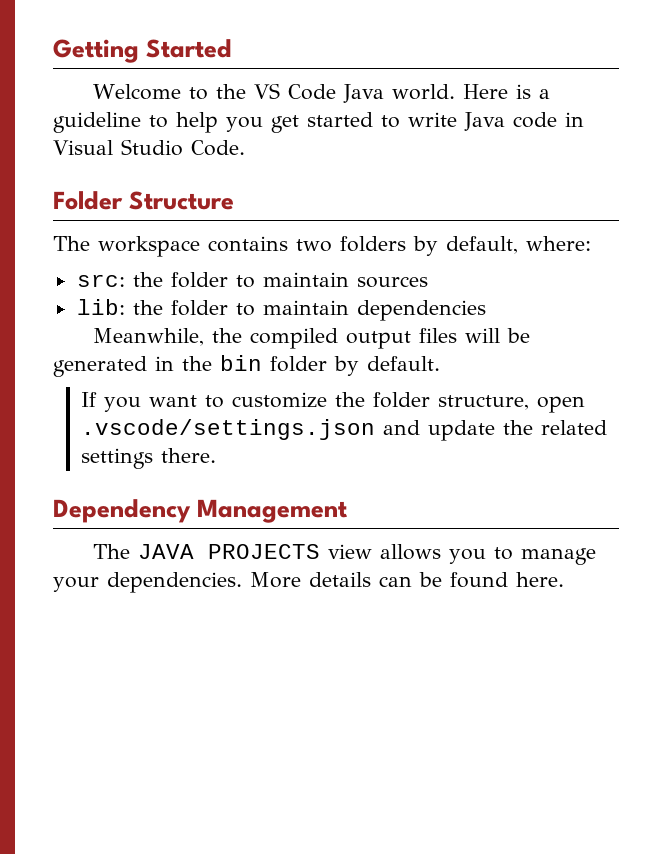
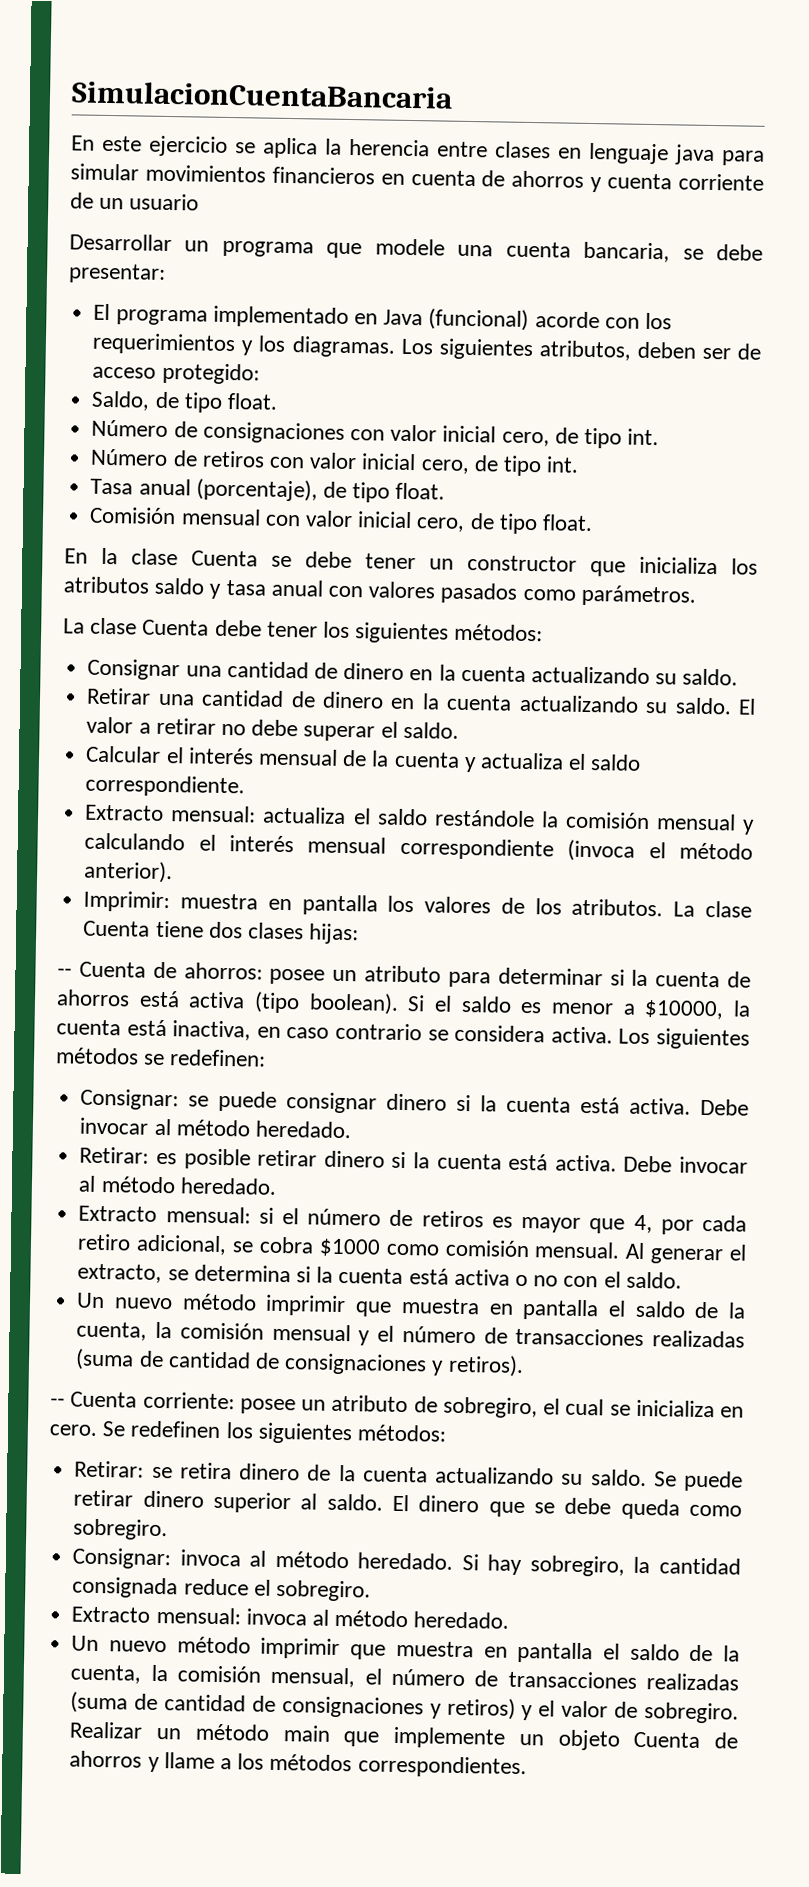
- Getting Started
- Welcome to the VS Code Java world. Here is a guideline to help you get started to write Java code in Visual Studio Code.
- Folder Structure
- The workspace contains two folders by default, where:
- src: the folder to maintain sources
- lib: the folder to maintain dependencies
- Meanwhile, the compiled output files will be generated in the bin folder by default.
- If you want to customize the folder structure, open .vscode/settings.json and update the related settings there.
- Dependency Management
- The JAVA PROJECTS view allows you to manage your dependencies. More details can be found here.
+ SimulacionCuentaBancaria
+ En este ejercicio se aplica la herencia entre clases en lenguaje java para simular movimientos financieros en cuenta de ahorros y cuenta corriente de un usuario
+ Desarrollar un programa que modele una cuenta bancaria, se debe presentar:
+ El programa implementado en Java (funcional) acorde con los requerimientos y los diagramas. Los siguientes atributos, deben ser de acceso protegido:
+ Saldo, de tipo float.
+ Número de consignaciones con valor inicial cero, de tipo int.
+ Número de retiros con valor inicial cero, de tipo int.
+ Tasa anual (porcentaje), de tipo float.
+ Comisión mensual con valor inicial cero, de tipo float.
+ En la clase Cuenta se debe tener un constructor que inicializa los atributos saldo y tasa anual con valores pasados como parámetros.
+ La clase Cuenta debe tener los siguientes métodos:
+ Consignar una cantidad de dinero en la cuenta actualizando su saldo.
+ Retirar una cantidad de dinero en la cuenta actualizando su saldo. El valor a retirar no debe superar el saldo.
+ Calcular el interés mensual de la cuenta y actualiza el saldo correspondiente.
+ Extracto mensual: actualiza el saldo restándole la comisión mensual y calculando el interés mensual correspondiente (invoca el método anterior).
+ Imprimir: muestra en pantalla los valores de los atributos. La clase Cuenta tiene dos clases hijas:
+ -- Cuenta de ahorros: posee un atributo para determinar si la cuenta de ahorros está activa (tipo boolean). Si el saldo es menor a $10000, la cuenta está inactiva, en caso contrario se considera activa. Los siguientes métodos se redefinen:
+ Consignar: se puede consignar dinero si la cuenta está activa. Debe invocar al método heredado.
+ Retirar: es posible retirar dinero si la cuenta está activa. Debe invocar al método heredado.
+ Extracto mensual: si el número de retiros es mayor que 4, por cada retiro adicional, se cobra $1000 como comisión mensual. Al generar el extracto, se determina si la cuenta está activa o no con el saldo.
+ Un nuevo método imprimir que muestra en pantalla el saldo de la cuenta, la comisión mensual y el número de transacciones realizadas (suma de cantidad de consignaciones y retiros).
+ -- Cuenta corriente: posee un atributo de sobregiro, el cual se inicializa en cero. Se redefinen los siguientes métodos:
+ Retirar: se retira dinero de la cuenta actualizando su saldo. Se puede retirar dinero superior al saldo. El dinero que se debe queda como sobregiro.
+ Consignar: invoca al método heredado. Si hay sobregiro, la cantidad consignada reduce el sobregiro.
+ Extracto mensual: invoca al método heredado.
+ Un nuevo método imprimir que muestra en pantalla el saldo de la cuenta, la comisión mensual, el número de transacciones realizadas (suma de cantidad de consignaciones y retiros) y el valor de sobregiro. Realizar un método main que implemente un objeto Cuenta de ahorros y llame a los métodos correspondientes.

